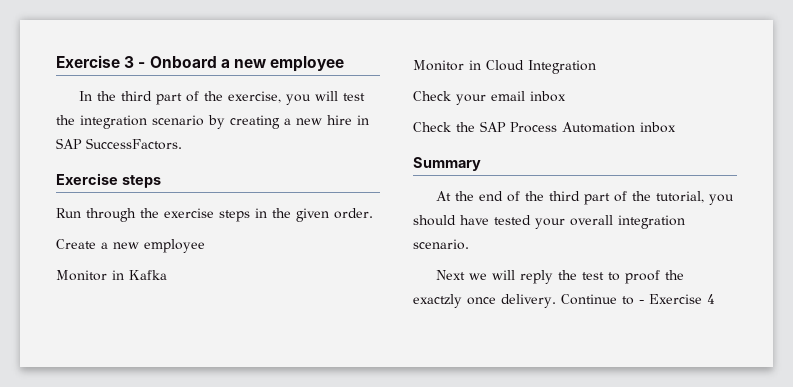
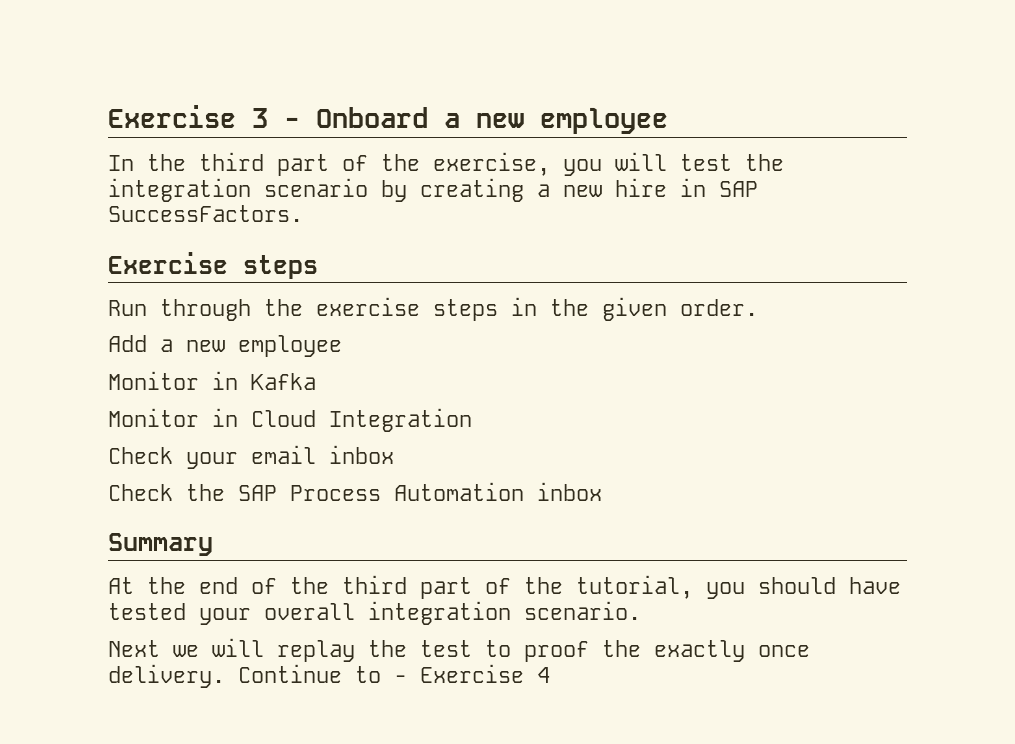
- Create a new employee
+ Add a new employee
- Next we will reply the test to proof the exactzly once delivery.
+ Next we will replay the test to proof the exactly once delivery.

